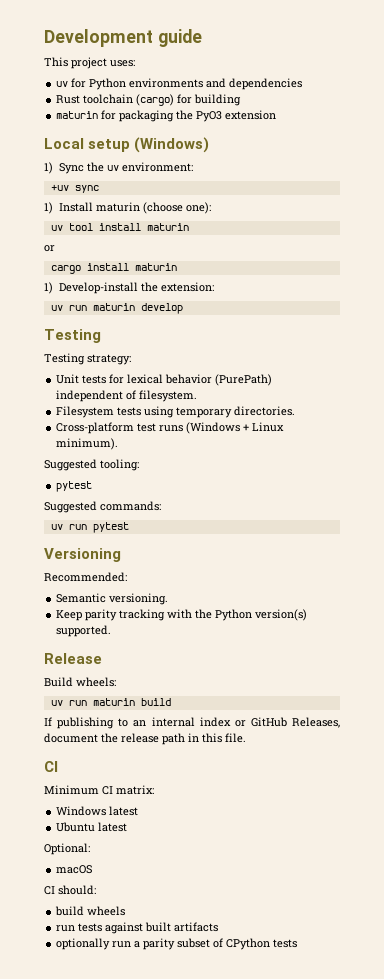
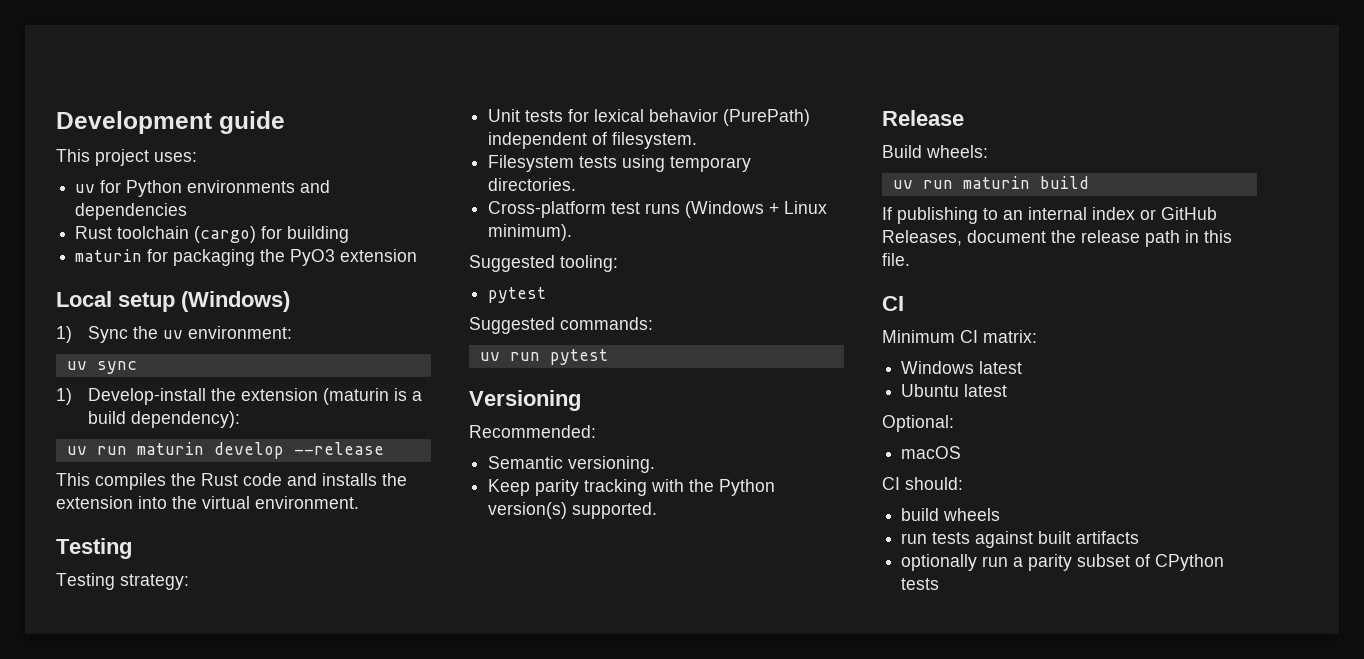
- +uv sync
+ uv sync
- 1) Install maturin (choose one):
- uv tool install maturin
- or
- cargo install maturin
- 1) Develop-install the extension:
- uv run maturin develop
+ 1) Develop-install the extension (maturin is a build dependency):
+ uv run maturin develop --release
+ This compiles the Rust code and installs the extension into the virtual environment.

